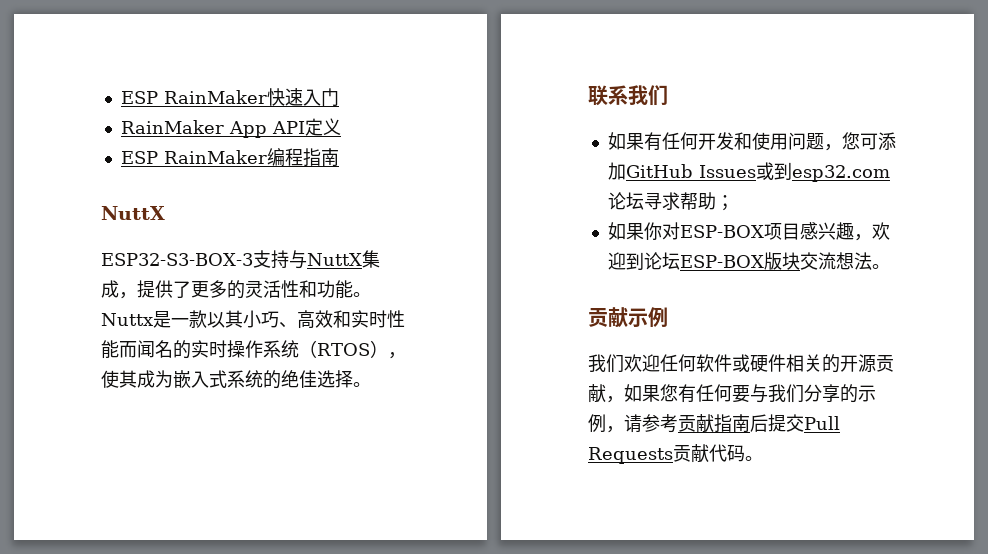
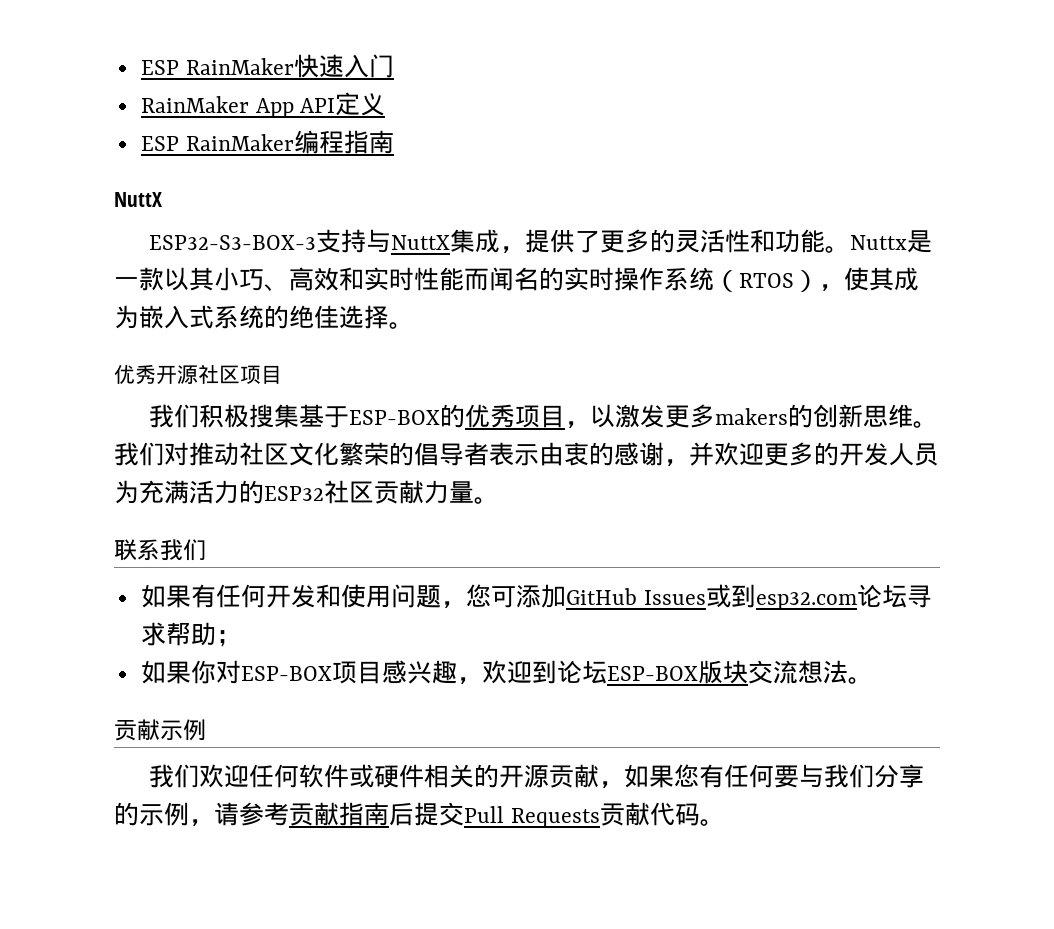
+ 优秀开源社区项目
+ 我们积极搜集基于ESP-BOX的优秀项目，以激发更多makers的创新思维。我们对推动社区文化繁荣的倡导者表示由衷的感谢，并欢迎更多的开发人员为充满活力的ESP32社区贡献力量。

